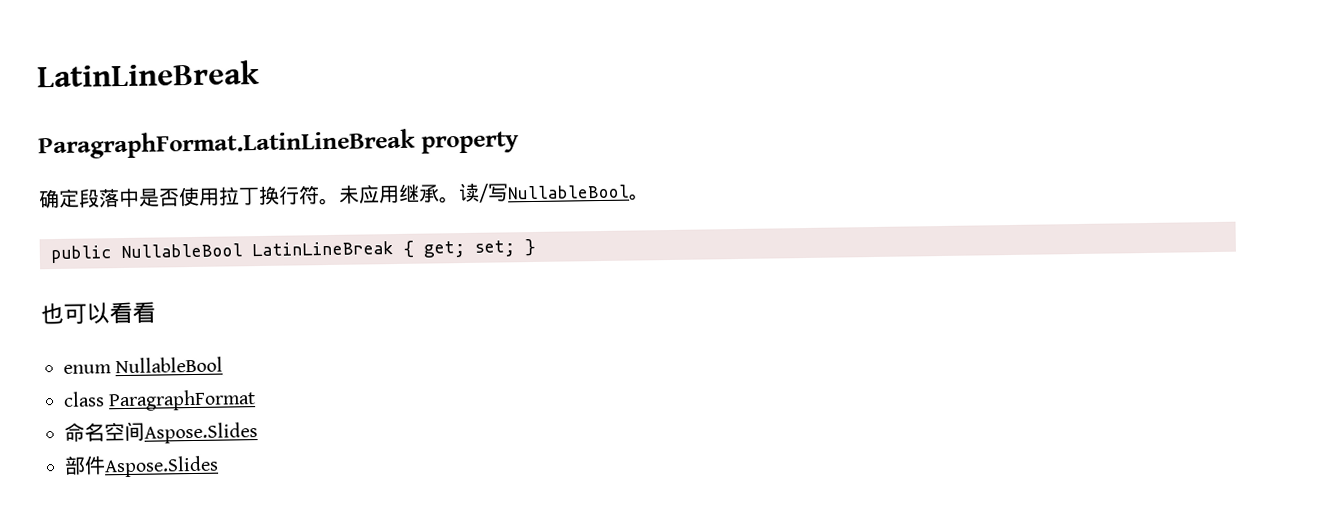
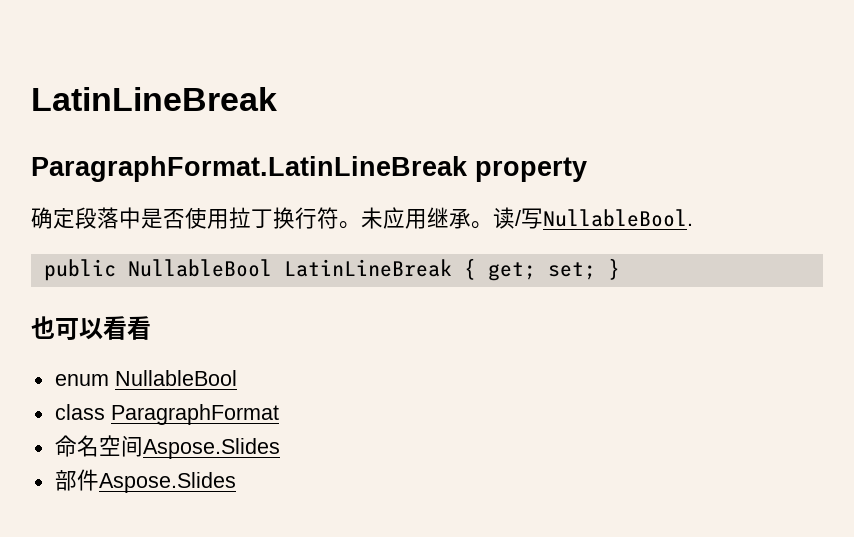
- 读/写NullableBool。
+ 读/写NullableBool.

